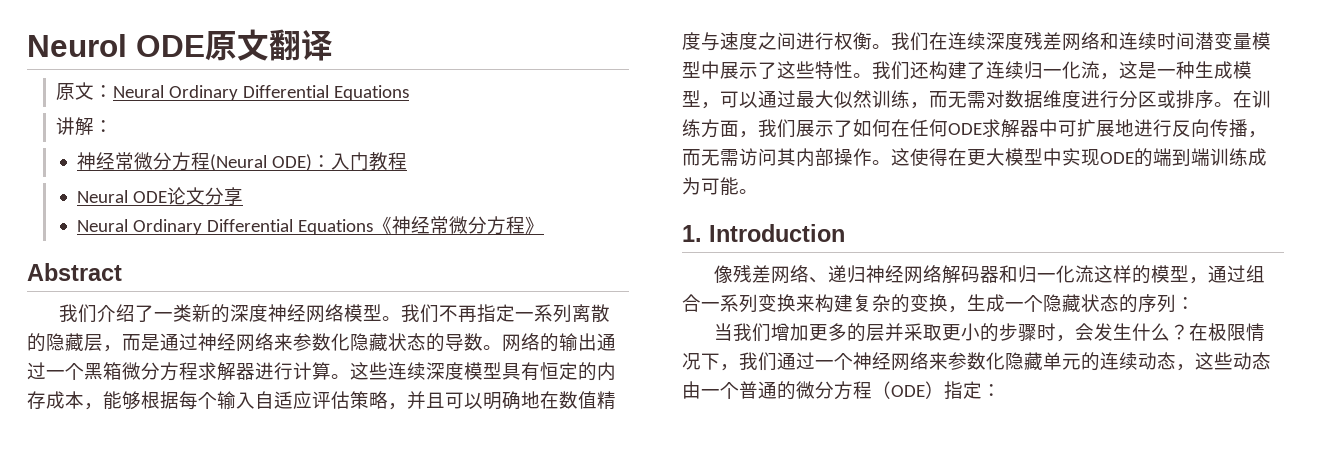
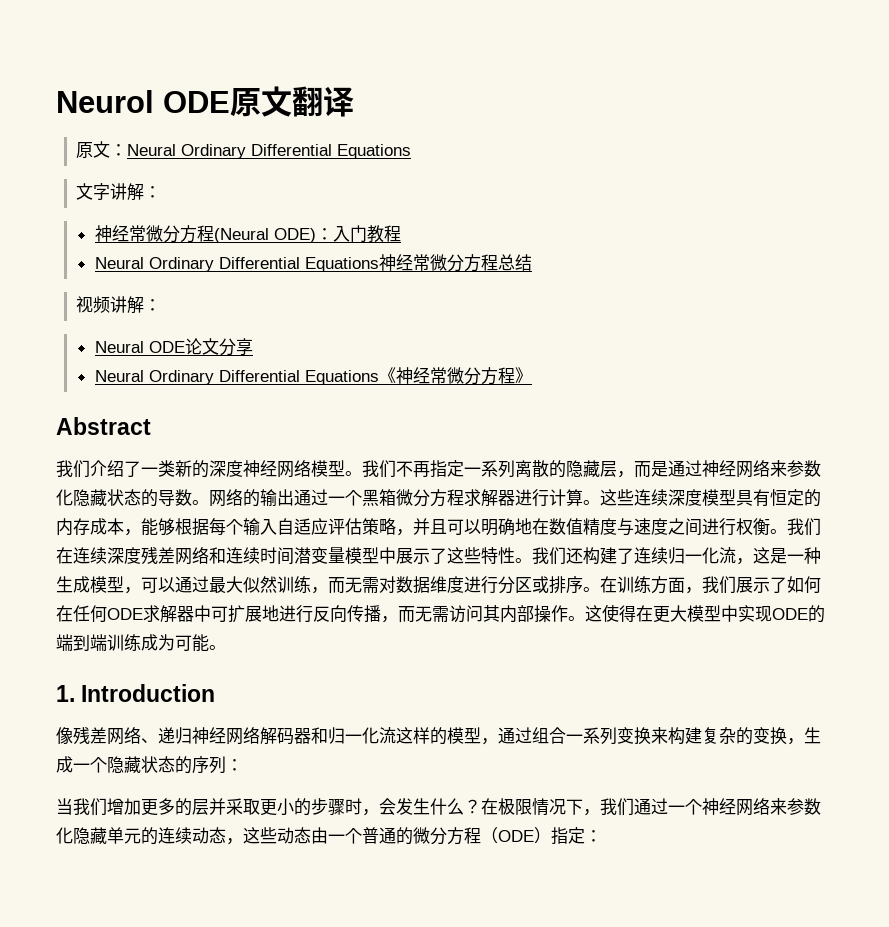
- 讲解：
+ 文字讲解：
+ Neural Ordinary Differential Equations神经常微分方程总结
+ 视频讲解：

